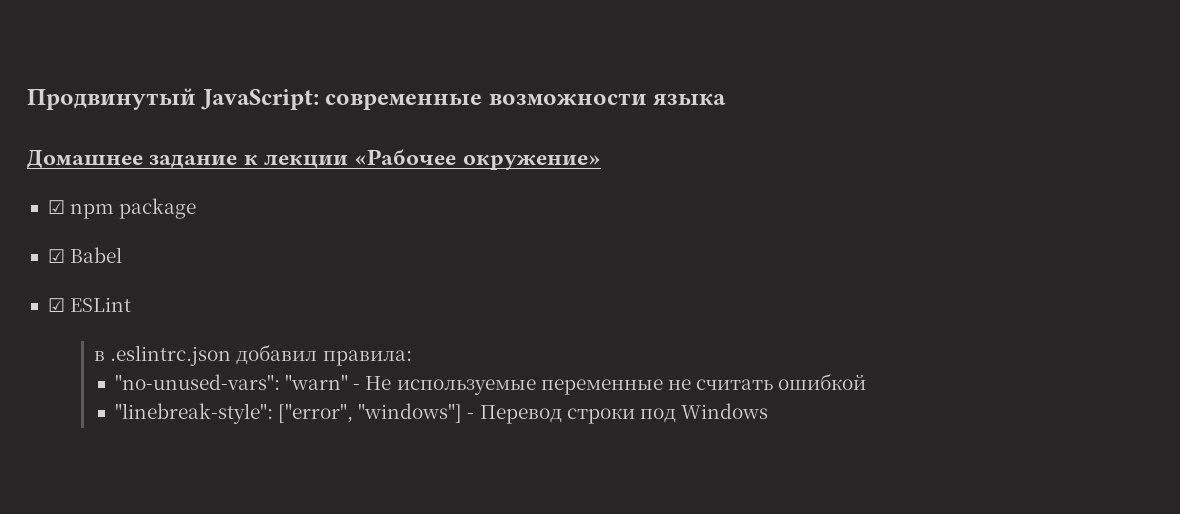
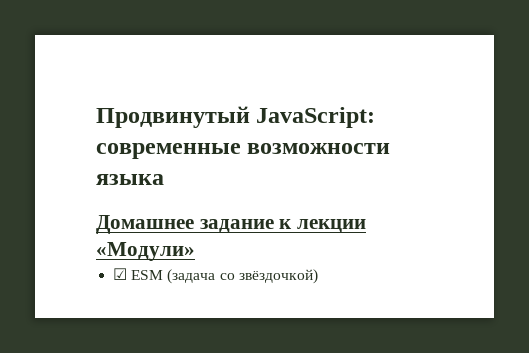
- Домашнее задание к лекции «Рабочее окружение»
- ☑ npm package
- ☑ Babel
- ☑ ESLint
- в .eslintrc.json добавил правила:
- "no-unused-vars": "warn" - Не используемые переменные не считать ошибкой
- "linebreak-style": ["error", "windows"] - Перевод строки под Windows
+ Домашнее задание к лекции «Модули»
+ ☑ ESM (задача со звёздочкой)

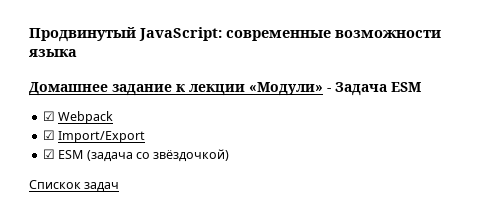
- Домашнее задание к лекции «Модули»
+ Домашнее задание к лекции «Модули» - Задача ESM
+ ☑ Webpack
+ ☑ Import/Export
+ Спискок задач

